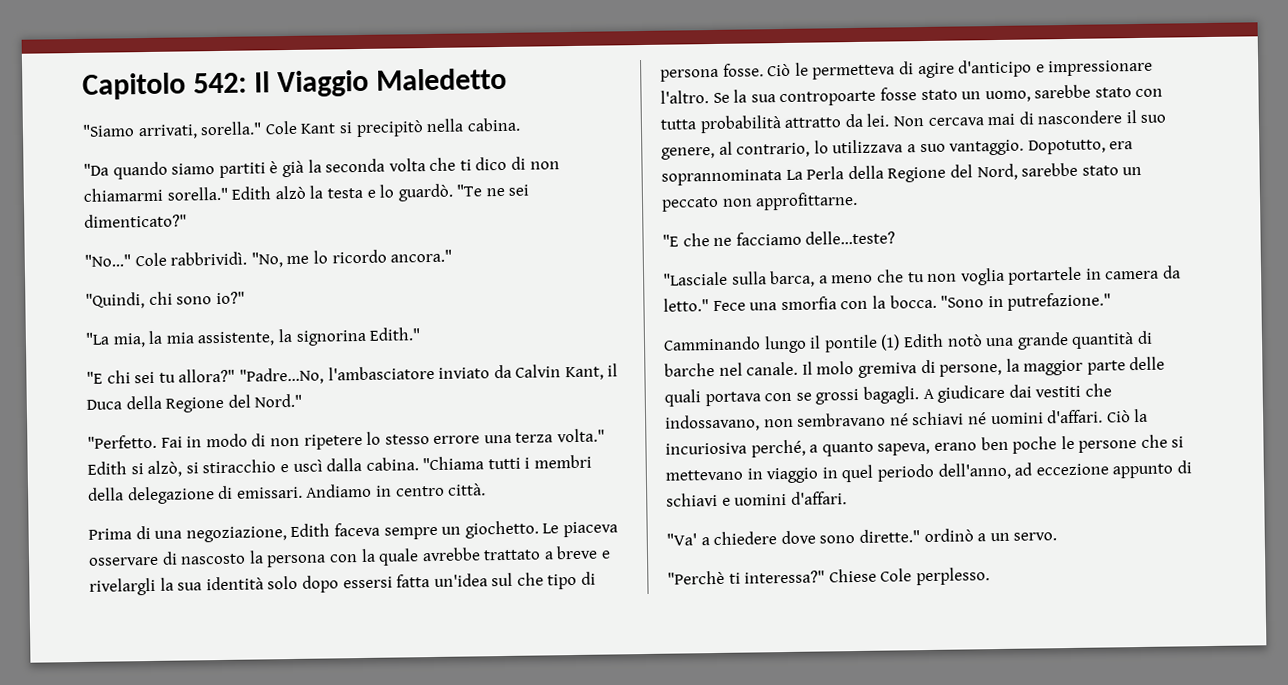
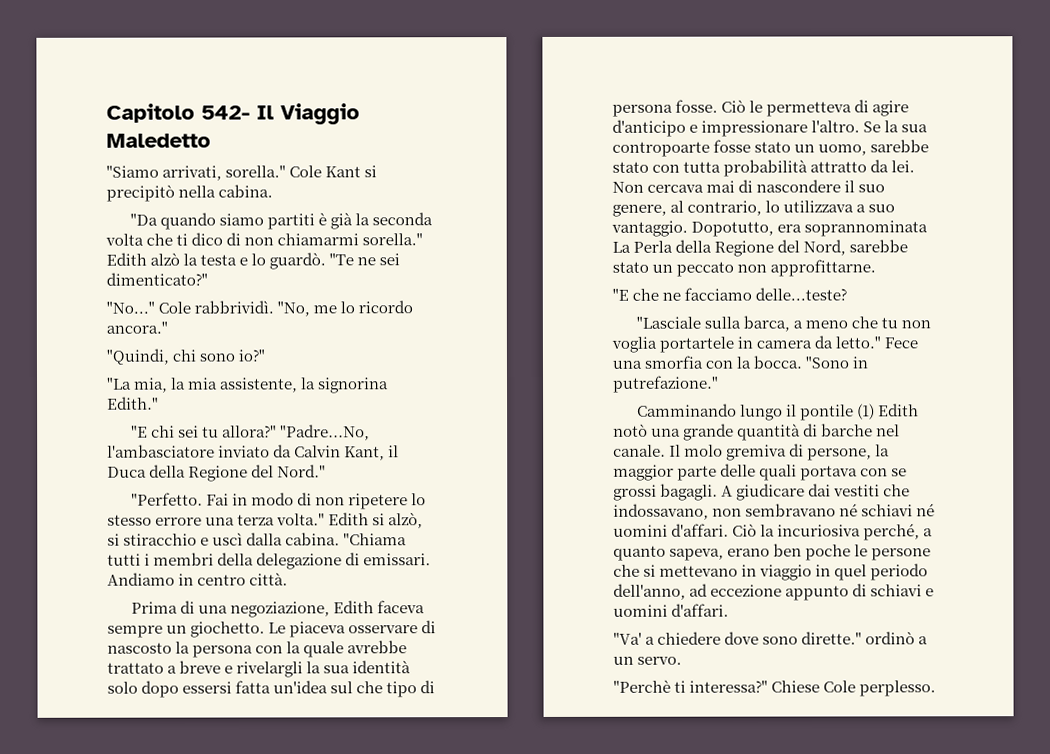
- Capitolo 542: Il Viaggio Maledetto
+ Capitolo 542- Il Viaggio Maledetto

